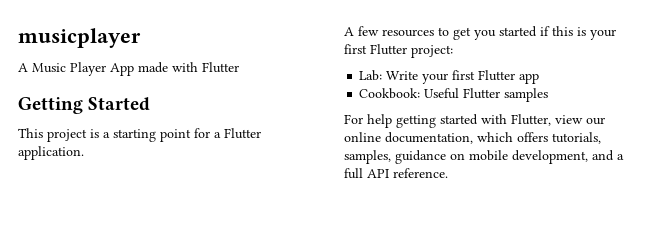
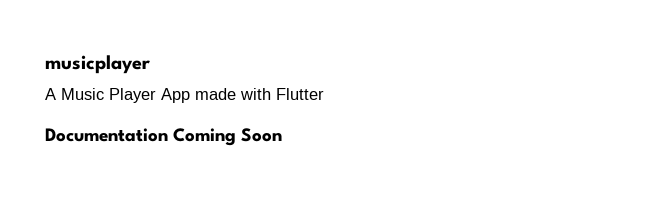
- Getting Started
- This project is a starting point for a Flutter application.
- A few resources to get you started if this is your first Flutter project:
- Lab: Write your first Flutter app
- Cookbook: Useful Flutter samples
- For help getting started with Flutter, view our online documentation, which offers tutorials, samples, guidance on mobile development, and a full API reference.
+ Documentation Coming Soon

